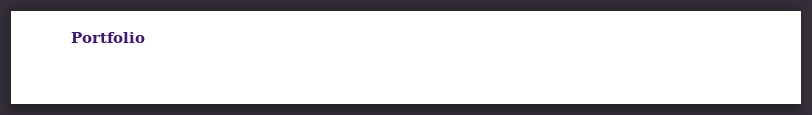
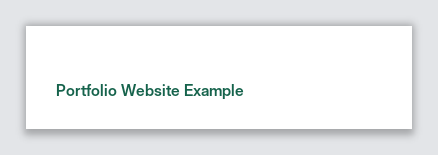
- Portfolio
+ Portfolio Website Example

